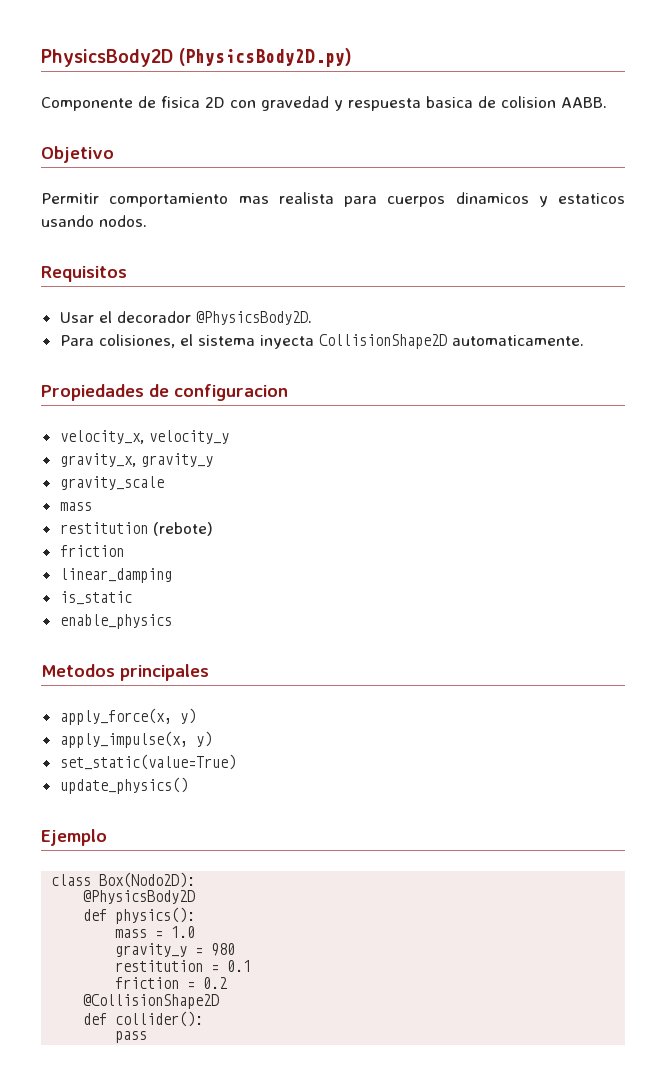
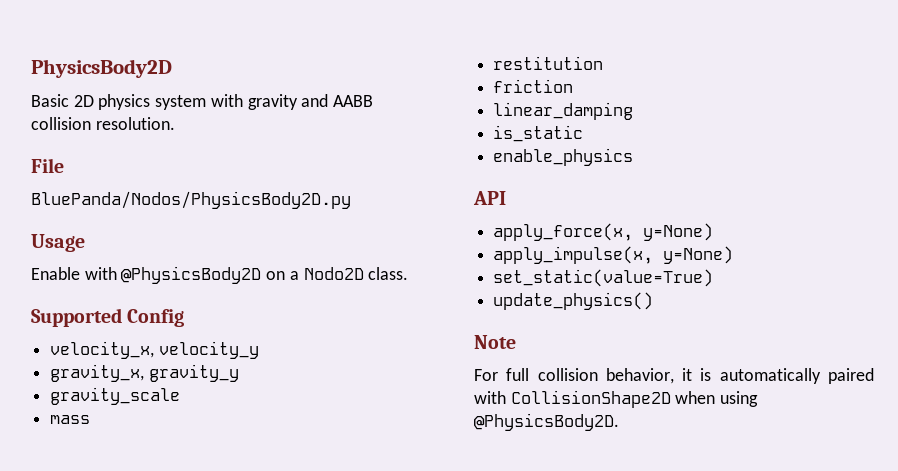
- PhysicsBody2D (PhysicsBody2D.py)
- Componente de fisica 2D con gravedad y respuesta basica de colision AABB.
- Objetivo
- Permitir comportamiento mas realista para cuerpos dinamicos y estaticos usando nodos.
- Requisitos
- Usar el decorador @PhysicsBody2D.
- Para colisiones, el sistema inyecta CollisionShape2D automaticamente.
- Propiedades de configuracion
+ PhysicsBody2D
+ Basic 2D physics system with gravity and AABB collision resolution.
+ File
+ BluePanda/Nodos/PhysicsBody2D.py
+ Usage
+ Enable with @PhysicsBody2D on a Nodo2D class.
+ Supported Config
- restitution (rebote)
+ restitution
- Metodos principales
+ API
- apply_force(x, y)
+ apply_force(x, y=None)
- apply_impulse(x, y)
+ apply_impulse(x, y=None)
- Ejemplo
- class Box(Nodo2D):
- @PhysicsBody2D
- def physics():
- mass = 1.0
- gravity_y = 980
- restitution = 0.1
- friction = 0.2
- @CollisionShape2D
- def collider():
- pass
+ Note
+ For full collision behavior, it is automatically paired with CollisionShape2D when using @PhysicsBody2D.

